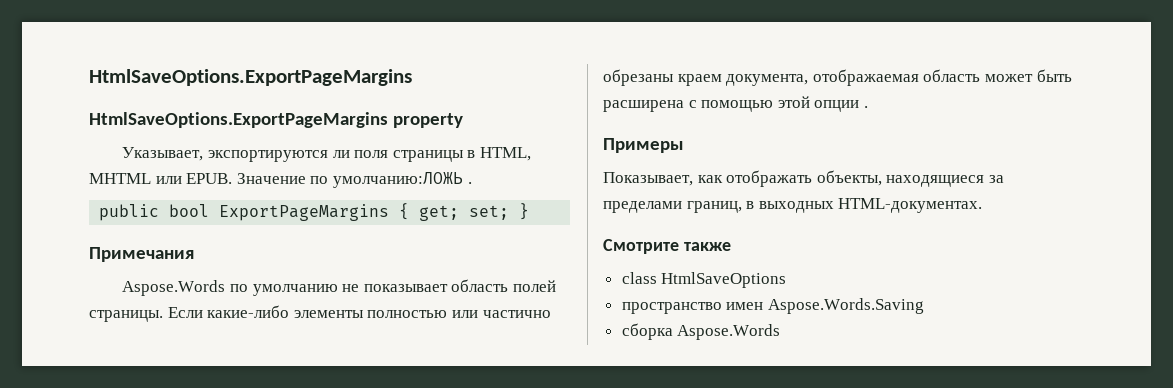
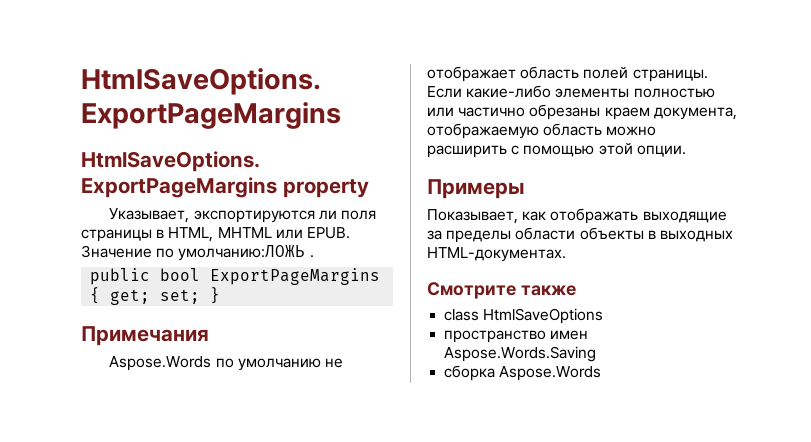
- Aspose.Words по умолчанию не показывает область полей страницы.
+ Aspose.Words по умолчанию не отображает область полей страницы.
- Если какие-либо элементы полностью или частично обрезаны краем документа, отображаемая область может быть расширена с помощью этой опции .
+ Если какие-либо элементы полностью или частично обрезаны краем документа, отображаемую область можно расширить с помощью этой опции.
- Показывает, как отображать объекты, находящиеся за пределами границ, в выходных HTML-документах.
+ Показывает, как отображать выходящие за пределы области объекты в выходных HTML-документах.

